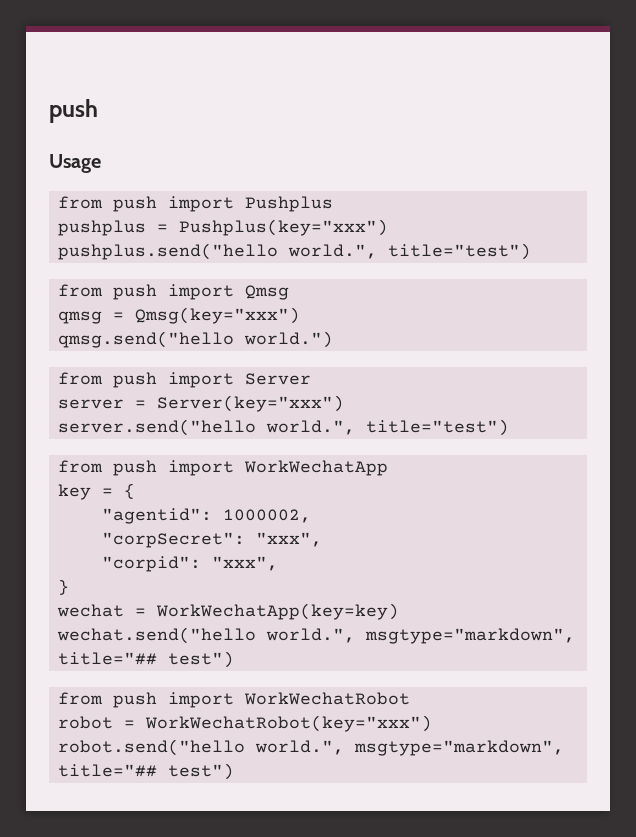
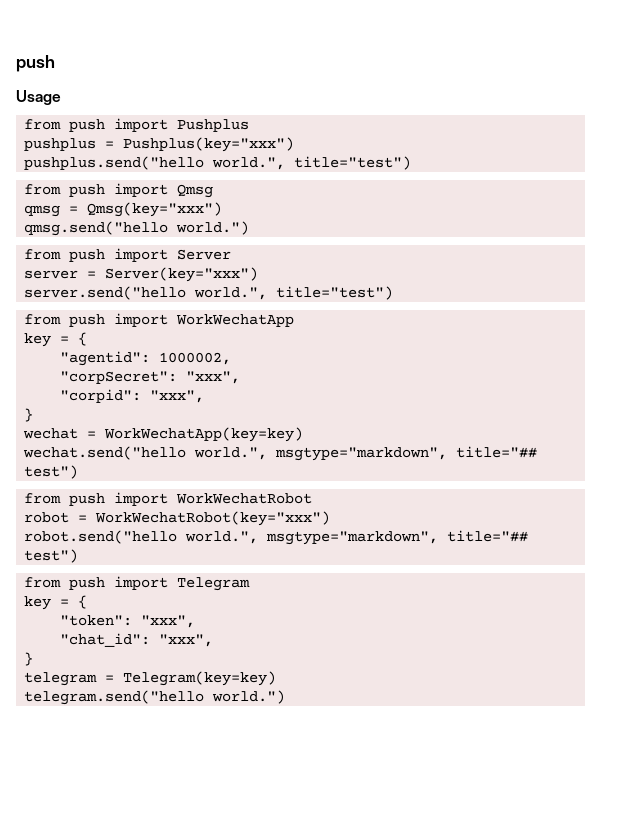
+ from push import Telegram
+ key = {
+ "token": "xxx",
+ "chat_id": "xxx",
+ }
+ telegram = Telegram(key=key)
+ telegram.send("hello world.")

